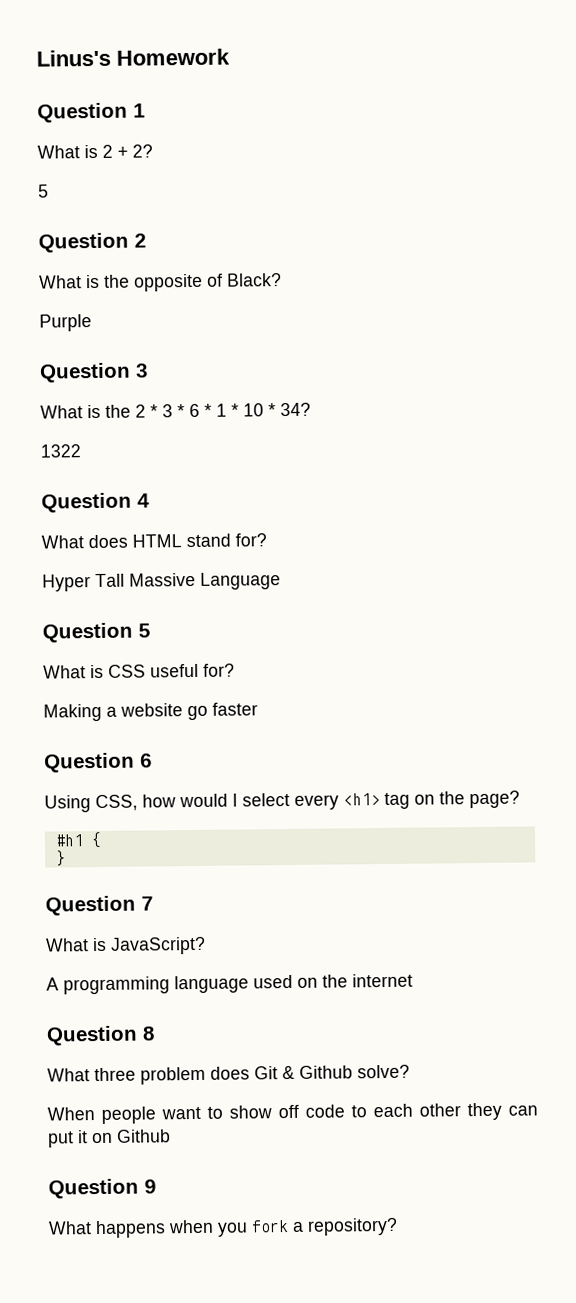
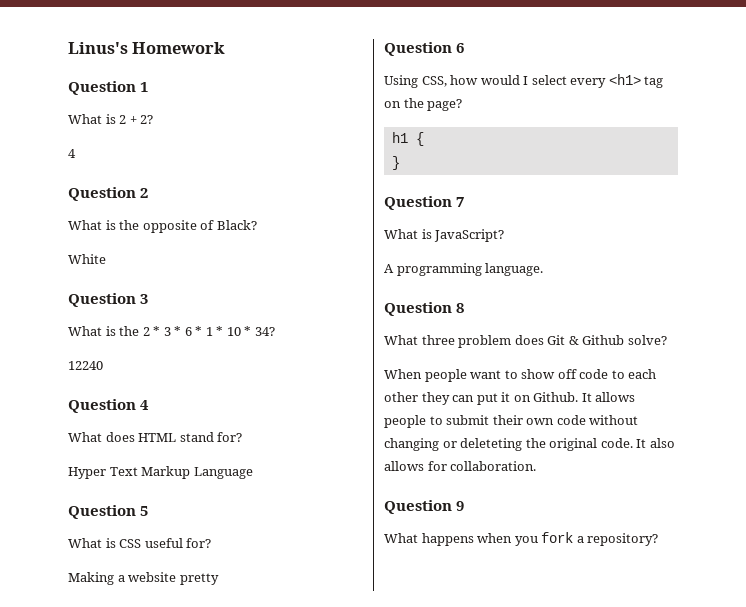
  What is 2 + 2?
- 5
+ 4
- Purple
+ White
- 1322
+ 12240
- Hyper Tall Massive Language
+ Hyper Text Markup Language
- Making a website go faster
+ Making a website pretty
- #h1 {
+ h1 {
- A programming language used on the internet
+ A programming language.
- When people want to show off code to each other they can put it on Github
+ When people want to show off code to each other they can put it on Github. It allows people to submit their own code without changing or deleteting the original code. It also allows for collaboration.

